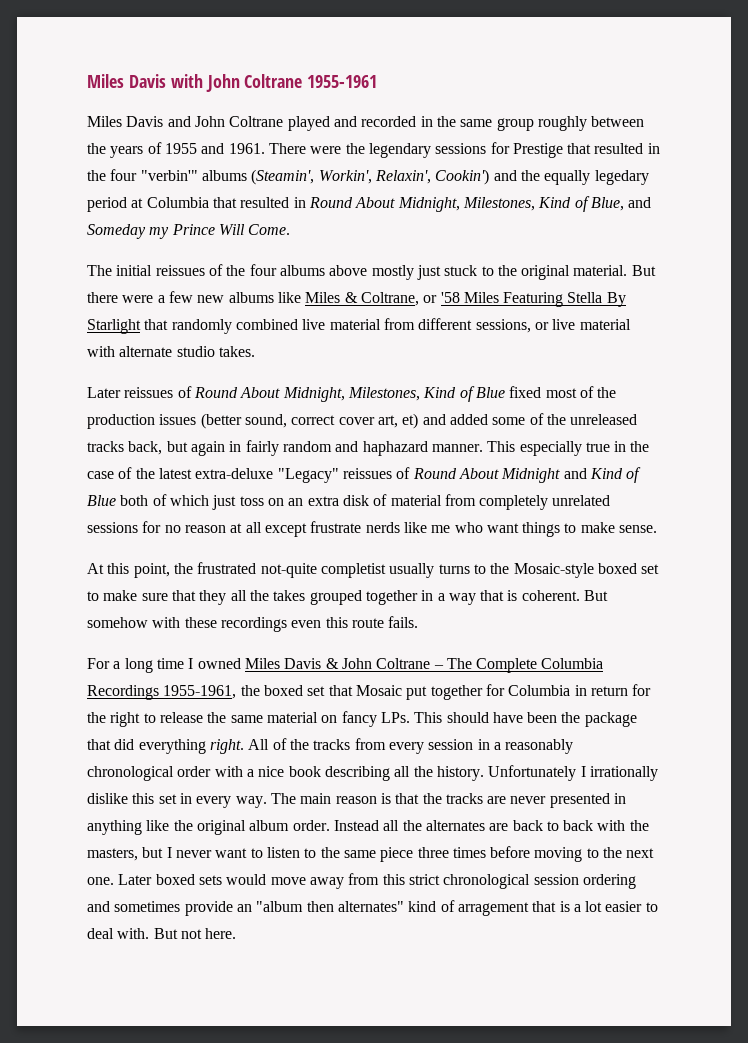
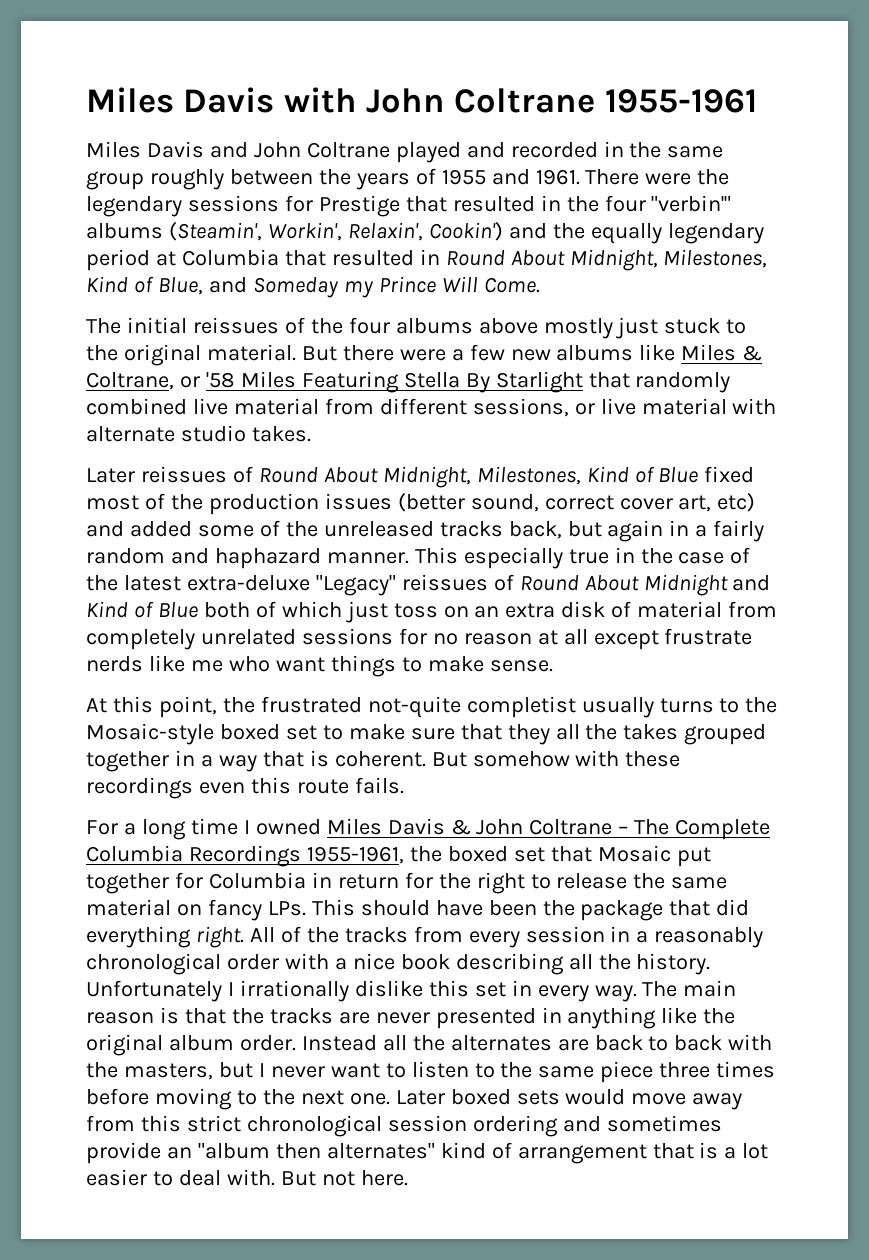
- There were the legendary sessions for Prestige that resulted in the four "verbin'" albums (Steamin', Workin', Relaxin', Cookin') and the equally legedary period at Columbia that resulted in Round About Midnight, Milestones, Kind of Blue, and Someday my Prince Will Come.
+ There were the legendary sessions for Prestige that resulted in the four "verbin'" albums (Steamin', Workin', Relaxin', Cookin') and the equally legendary period at Columbia that resulted in Round About Midnight, Milestones, Kind of Blue, and Someday my Prince Will Come.
- Later reissues of Round About Midnight, Milestones, Kind of Blue fixed most of the production issues (better sound, correct cover art, et) and added some of the unreleased tracks back, but again in fairly random and haphazard manner.
+ Later reissues of Round About Midnight, Milestones, Kind of Blue fixed most of the production issues (better sound, correct cover art, etc) and added some of the unreleased tracks back, but again in a fairly random and haphazard manner.
- Later boxed sets would move away from this strict chronological session ordering and sometimes provide an "album then alternates" kind of arragement that is a lot easier to deal with.
+ Later boxed sets would move away from this strict chronological session ordering and sometimes provide an "album then alternates" kind of arrangement that is a lot easier to deal with.

